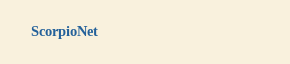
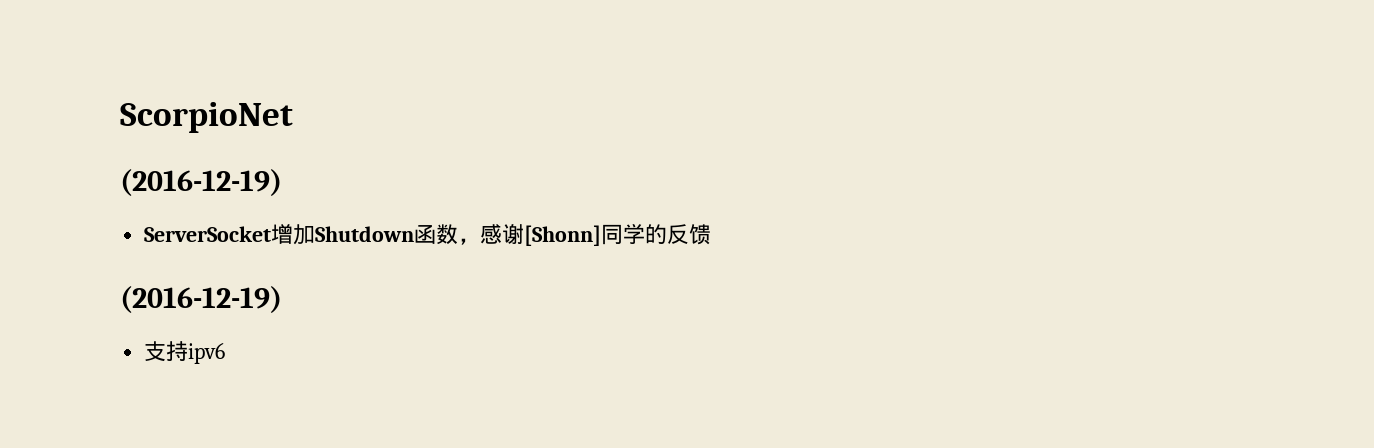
  ScorpioNet
+ (2016-12-19)
+ ServerSocket增加Shutdown函数，感谢[Shonn]同学的反馈
+ (2016-12-19)
+ 支持ipv6

